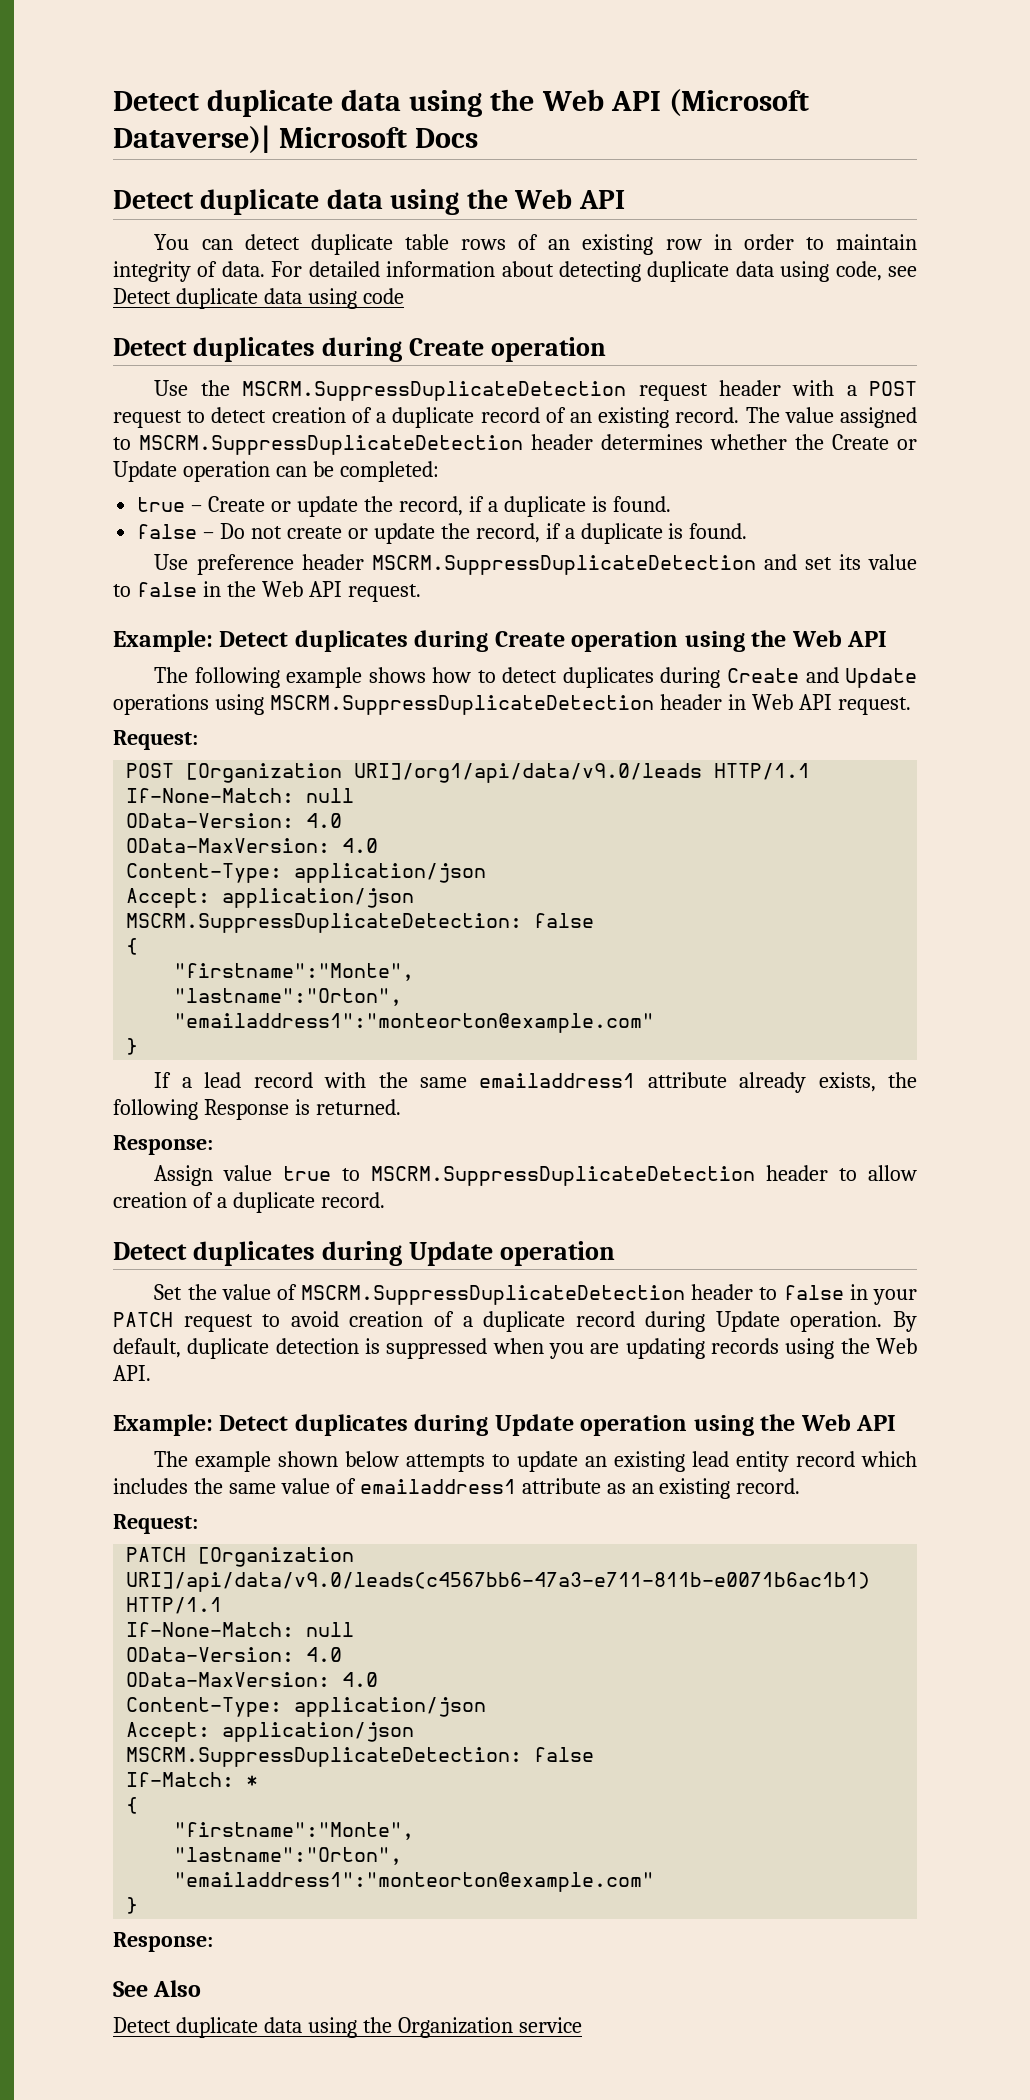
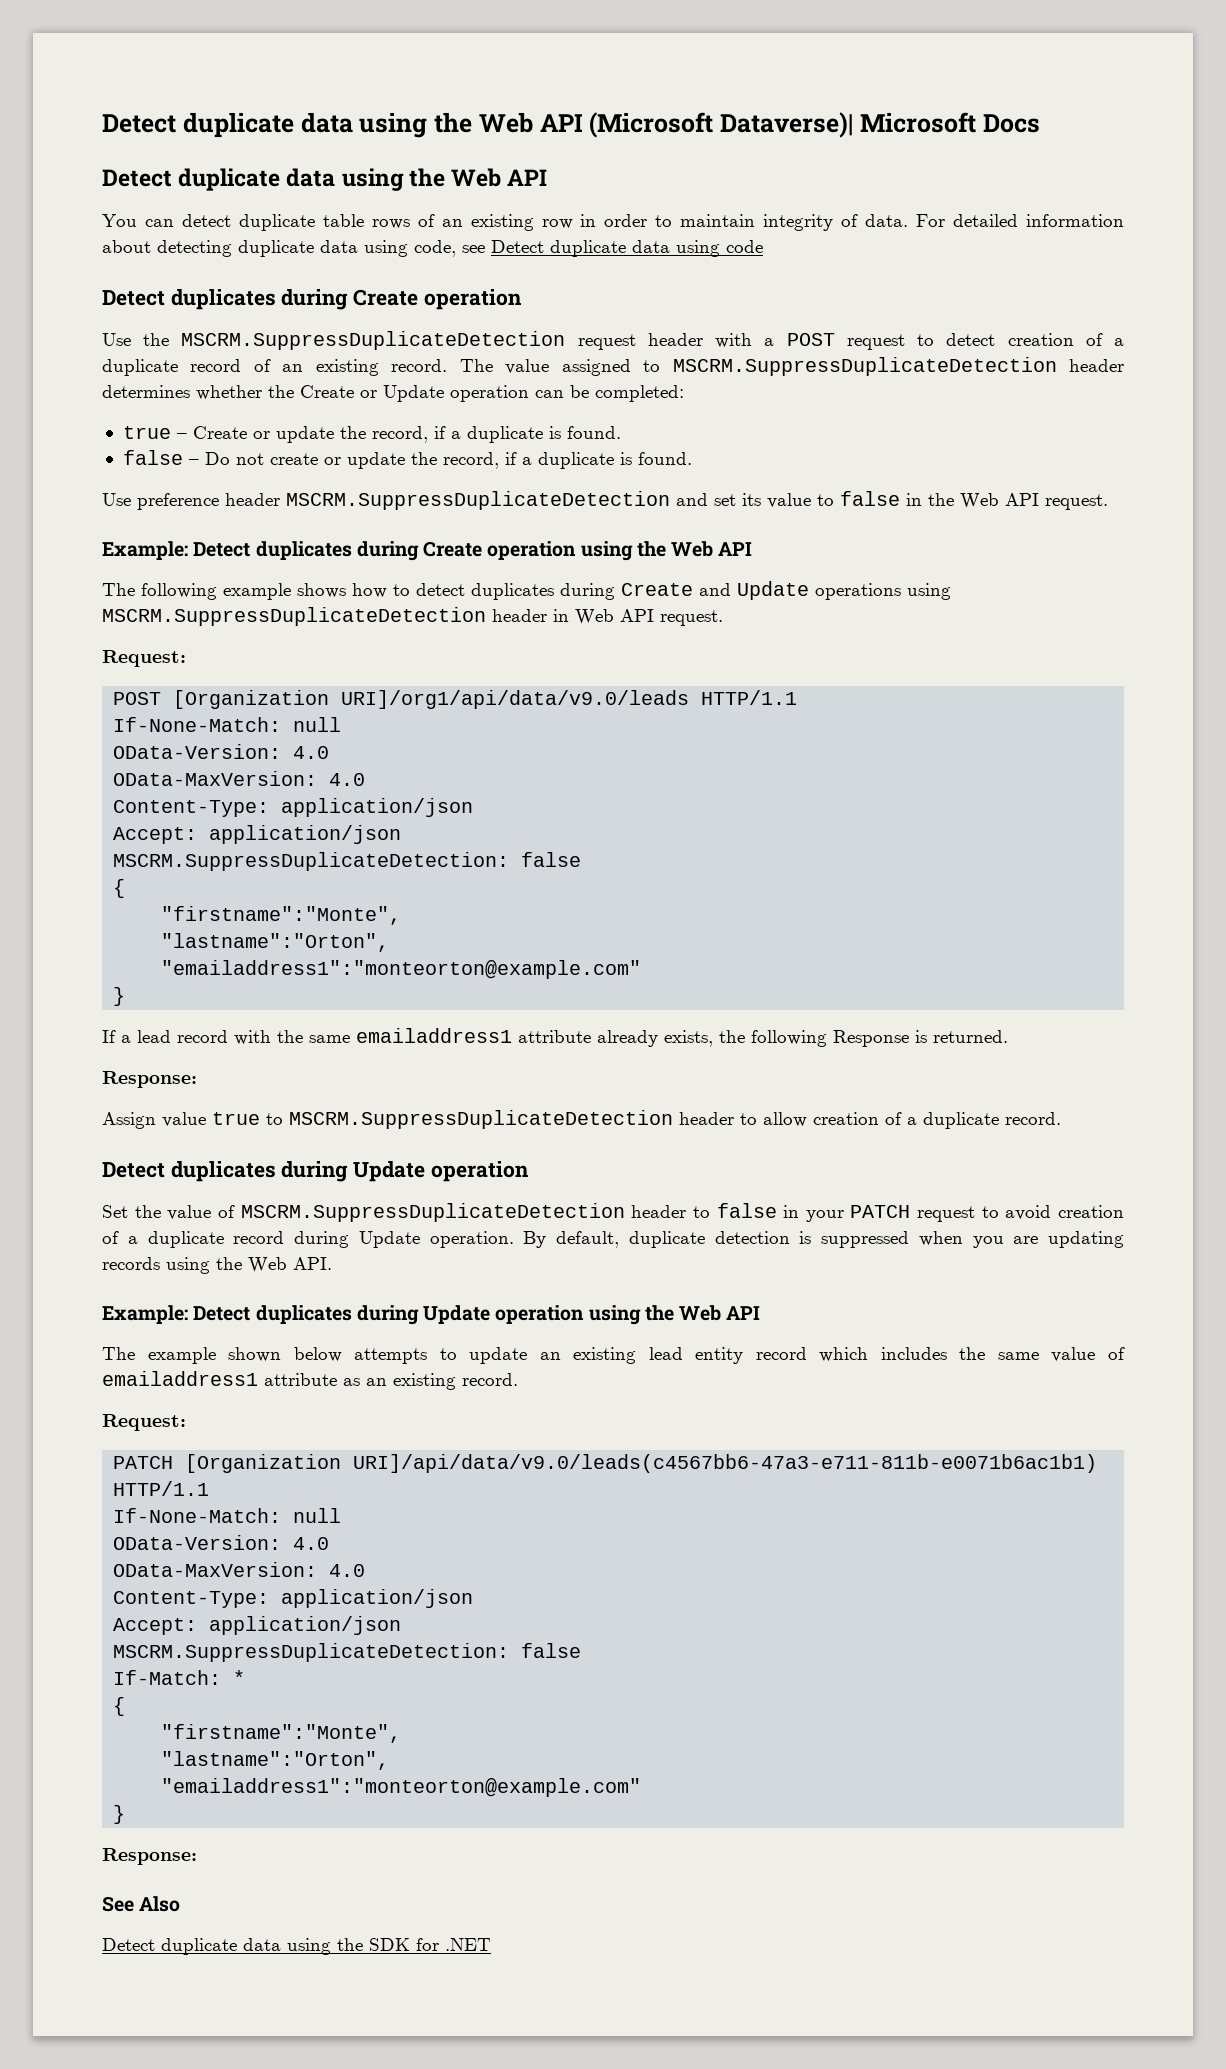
- Detect duplicate data using the Organization service
+ Detect duplicate data using the SDK for .NET

